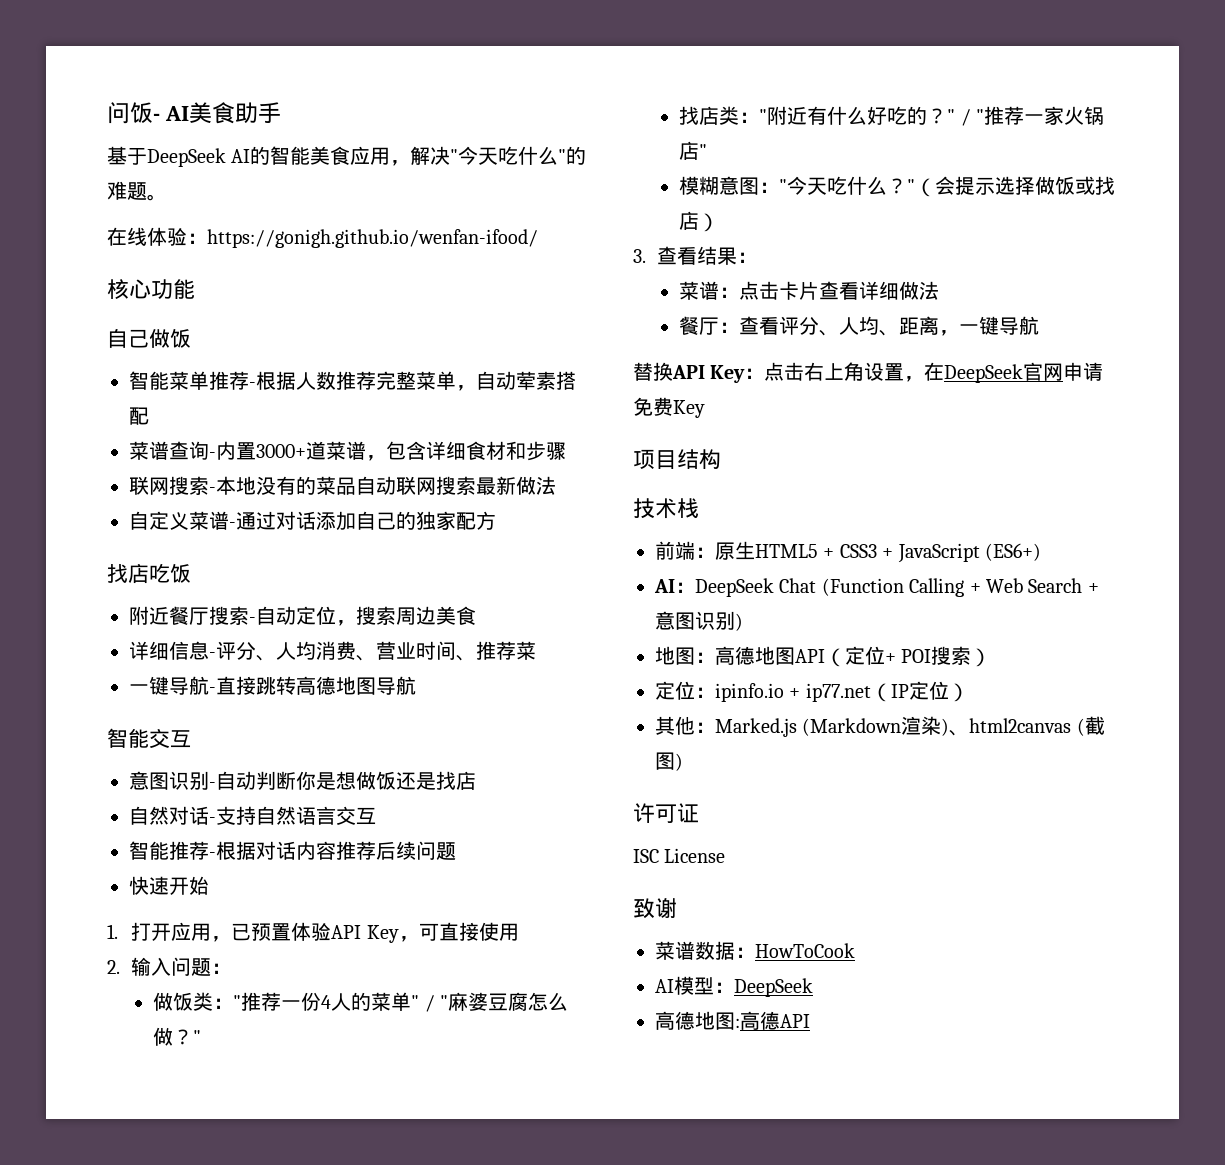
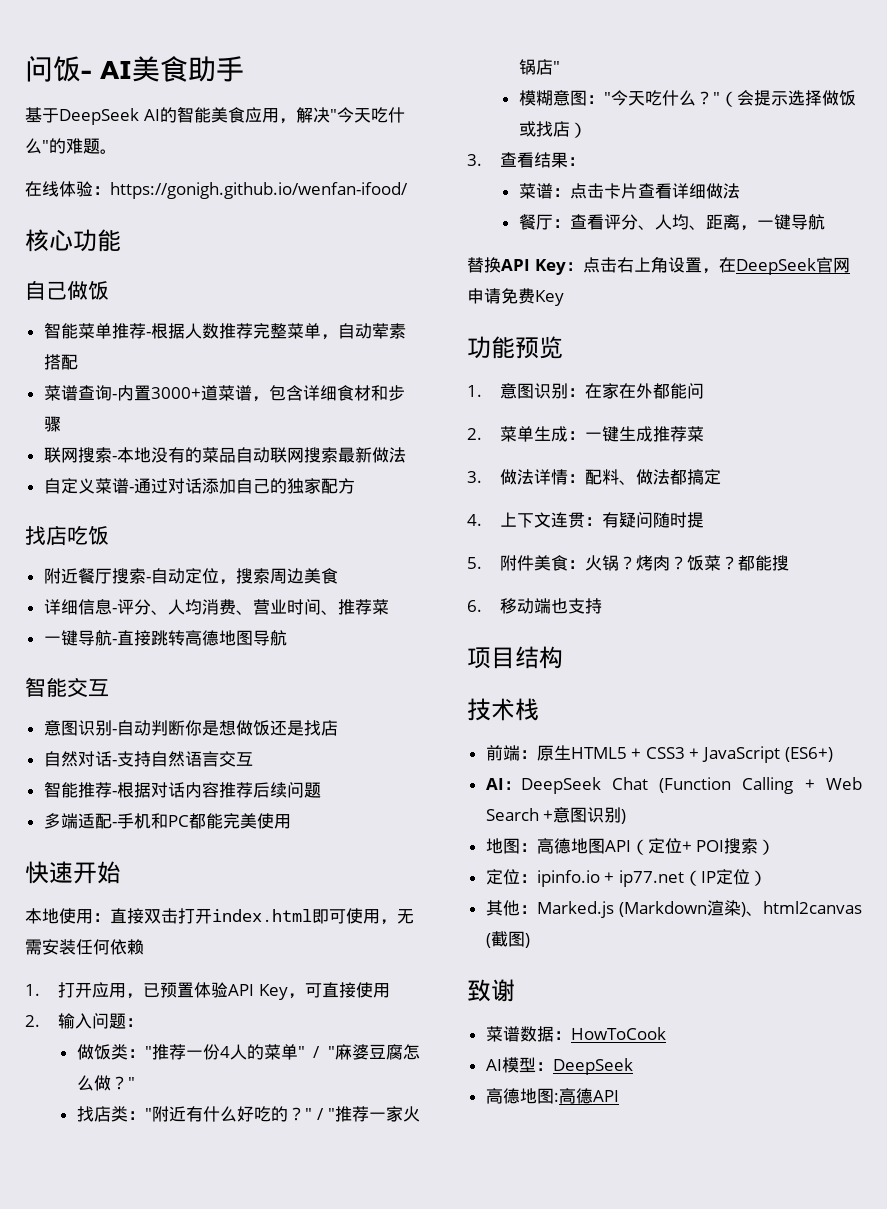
+ 多端适配-手机和PC都能完美使用
  快速开始
+ 本地使用：直接双击打开index.html即可使用，无需安装任何依赖
+ 功能预览
+ 1.意图识别：在家在外都能问
+ 2.菜单生成：一键生成推荐菜
+ 3.做法详情：配料、做法都搞定
+ 4.上下文连贯：有疑问随时提
+ 5.附件美食：火锅？烤肉？饭菜？都能搜
+ 6.移动端也支持
- 许可证
- ISC License

